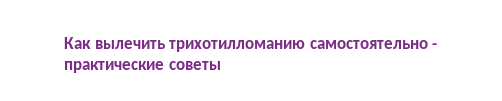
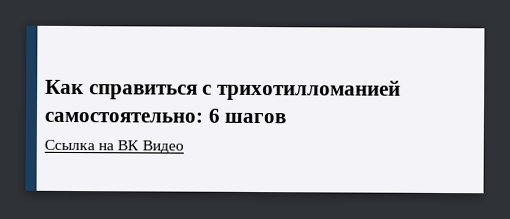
- Как вылечить трихотилломанию самостоятельно - практические советы
+ Как справиться с трихотилломанией самостоятельно: 6 шагов
+ Ссылка на ВК Видео

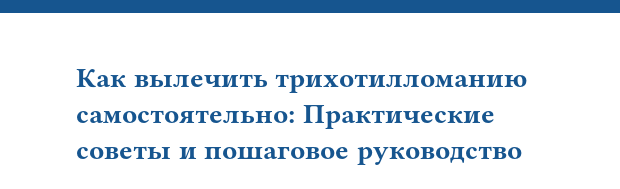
- Как справиться с трихотилломанией самостоятельно: 6 шагов
- Ссылка на ВК Видео
+ Как вылечить трихотилломанию самостоятельно: Практические советы и пошаговое руководство

